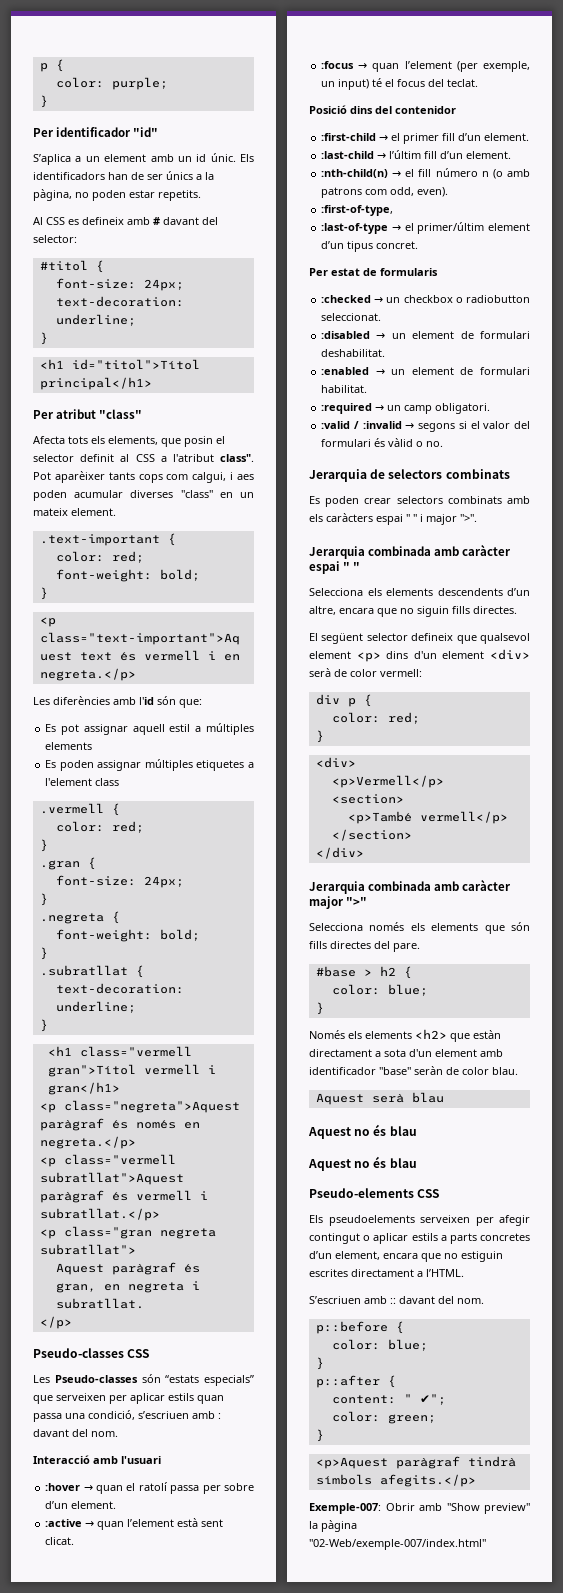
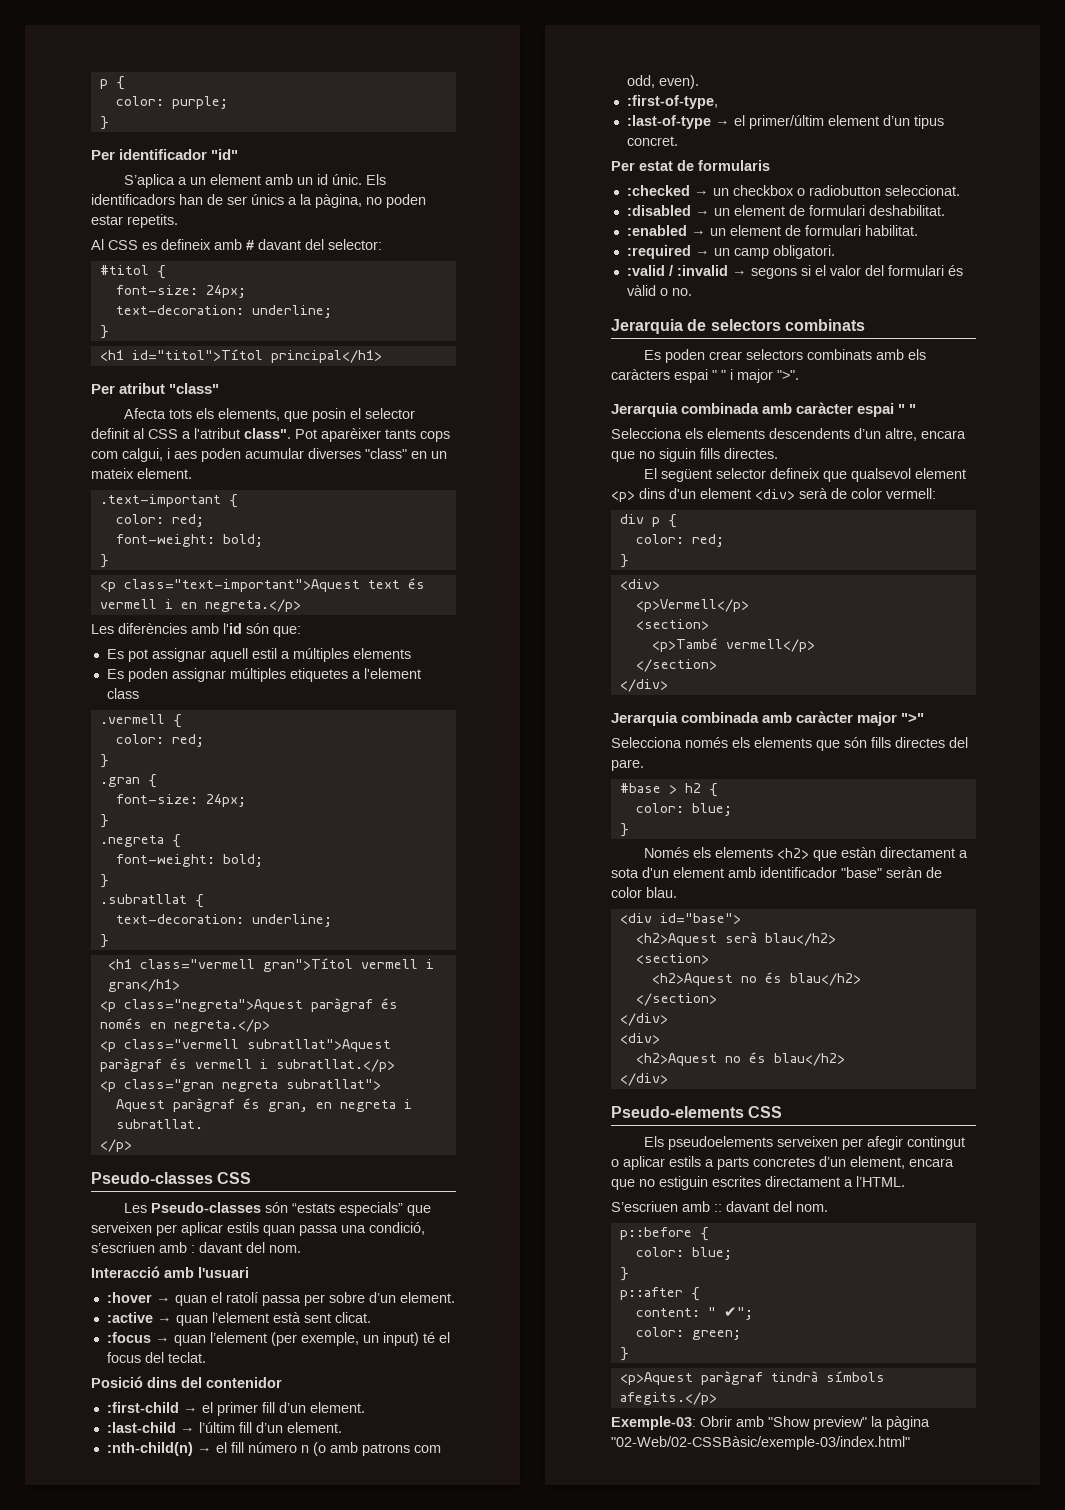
- Aquest serà blau
- Aquest no és blau
- Aquest no és blau
+ <div id="base">
+ <h2>Aquest serà blau</h2>
+ <section>
+ <h2>Aquest no és blau</h2>
+ </section>
+ </div>
+ <div>
+ <h2>Aquest no és blau</h2>
+ </div>
- Exemple-007: Obrir amb "Show preview" la pàgina "02-Web/exemple-007/index.html"
+ Exemple-03: Obrir amb "Show preview" la pàgina "02-Web/02-CSSBàsic/exemple-03/index.html"

